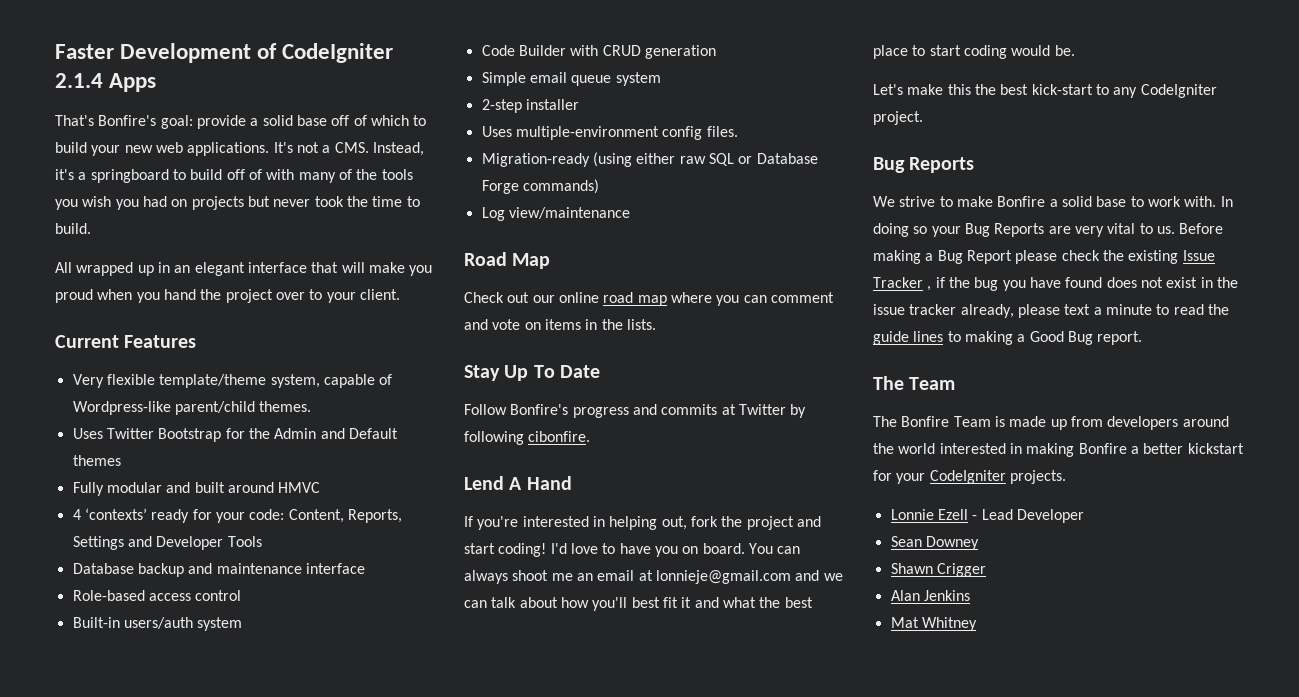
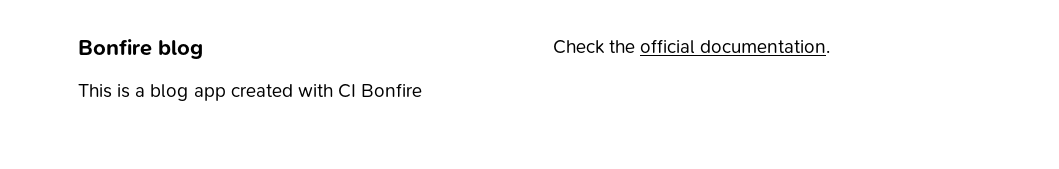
- Faster Development of CodeIgniter 2.1.4 Apps
- That's Bonfire's goal: provide a solid base off of which to build your new web applications. It's not a CMS. Instead, it's a springboard to build off of with many of the tools you wish you had on projects but never took the time to build.
- All wrapped up in an elegant interface that will make you proud when you hand the project over to your client.
- Current Features
- Very flexible template/theme system, capable of Wordpress-like parent/child themes.
- Uses Twitter Bootstrap for the Admin and Default themes
- Fully modular and built around HMVC
- 4 ‘contexts’ ready for your code: Content, Reports, Settings and Developer Tools
- Database backup and maintenance interface
- Role-based access control
- Built-in users/auth system
- Code Builder with CRUD generation
- Simple email queue system
- 2-step installer
- Uses multiple-environment config files.
- Migration-ready (using either raw SQL or Database Forge commands)
- Log view/maintenance
- Road Map
- Check out our online road map where you can comment and vote on items in the lists.
- Stay Up To Date
- Follow Bonfire's progress and commits at Twitter by following cibonfire.
- Lend A Hand
- If you're interested in helping out, fork the project and start coding! I'd love to have you on board. You can always shoot me an email at lonnieje@gmail.com and we can talk about how you'll best fit it and what the best place to start coding would be.
- Let's make this the best kick-start to any CodeIgniter project.
- Bug Reports
- We strive to make Bonfire a solid base to work with. In doing so your Bug Reports are very vital to us. Before making a Bug Report please check the existing Issue Tracker , if the bug you have found does not exist in the issue tracker already, please text a minute to read the guide lines to making a Good Bug report.
- The Team
- The Bonfire Team is made up from developers around the world interested in making Bonfire a better kickstart for your CodeIgniter projects.
- Lonnie Ezell - Lead Developer
- Sean Downey
- Shawn Crigger
- Alan Jenkins
- Mat Whitney
+ Bonfire blog
+ This is a blog app created with CI Bonfire
+ Check the official documentation.

